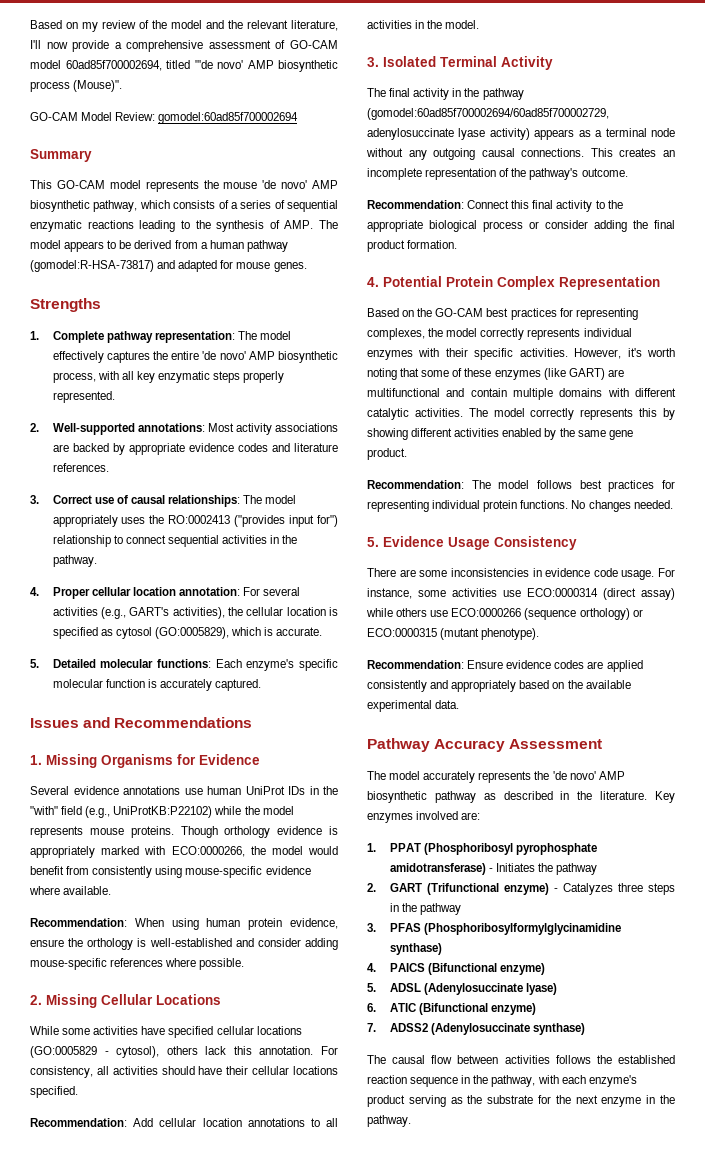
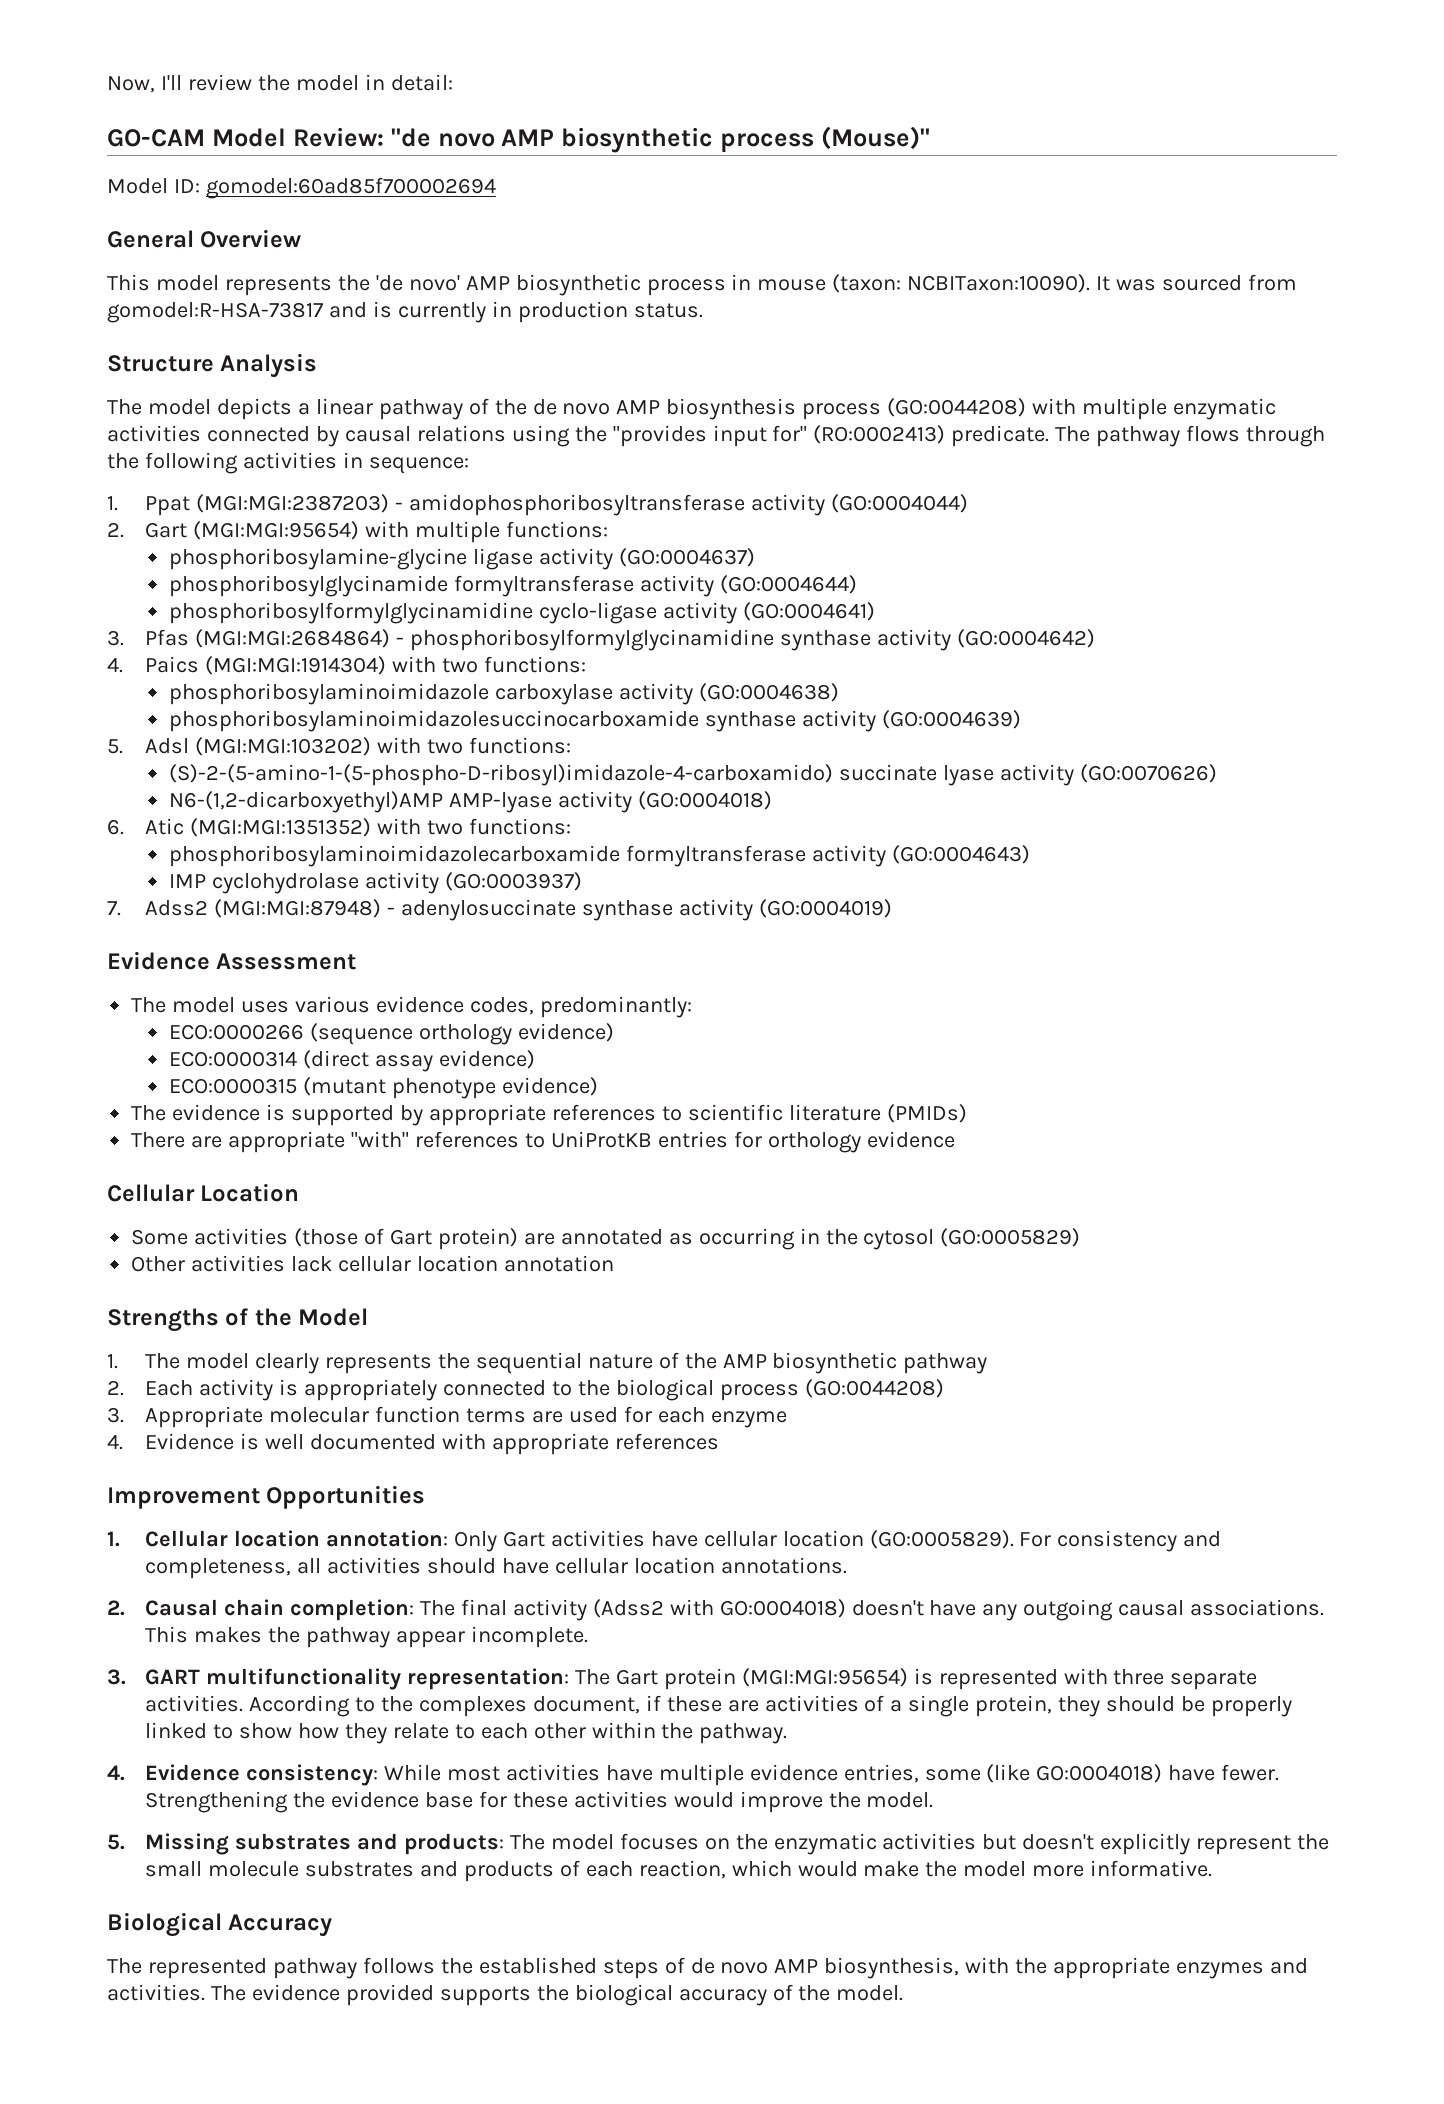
- Based on my review of the model and the relevant literature, I'll now provide a comprehensive assessment of GO-CAM model 60ad85f700002694, titled "'de novo' AMP biosynthetic process (Mouse)".
- GO-CAM Model Review: gomodel:60ad85f700002694
+ Now, I'll review the model in detail:
+ GO-CAM Model Review: "de novo AMP biosynthetic process (Mouse)"
+ Model ID: gomodel:60ad85f700002694
- Summary
- This GO-CAM model represents the mouse 'de novo' AMP biosynthetic pathway, which consists of a series of sequential enzymatic reactions leading to the synthesis of AMP. The model appears to be derived from a human pathway (gomodel:R-HSA-73817) and adapted for mouse genes.
- Strengths
- 1. Complete pathway representation: The model effectively captures the entire 'de novo' AMP biosynthetic process, with all key enzymatic steps properly represented.
- 2. Well-supported annotations: Most activity associations are backed by appropriate evidence codes and literature references.
- 3. Correct use of causal relationships: The model appropriately uses the RO:0002413 ("provides input for") relationship to connect sequential activities in the pathway.
- 4. Proper cellular location annotation: For several activities (e.g., GART's activities), the cellular location is specified as cytosol (GO:0005829), which is accurate.
- 5. Detailed molecular functions: Each enzyme's specific molecular function is accurately captured.
- Issues and Recommendations
- 1. Missing Organisms for Evidence
- Several evidence annotations use human UniProt IDs in the "with" field (e.g., UniProtKB:P22102) while the model represents mouse proteins. Though orthology evidence is appropriately marked with ECO:0000266, the model would benefit from consistently using mouse-specific evidence where available.
- Recommendation: When using human protein evidence, ensure the orthology is well-established and consider adding mouse-specific references where possible.
- 2. Missing Cellular Locations
- While some activities have specified cellular locations (GO:0005829 - cytosol), others lack this annotation. For consistency, all activities should have their cellular locations specified.
- Recommendation: Add cellular location annotations to all activities in the model.
- 3. Isolated Terminal Activity
- The final activity in the pathway (gomodel:60ad85f700002694/60ad85f700002729, adenylosuccinate lyase activity) appears as a terminal node without any outgoing causal connections. This creates an incomplete representation of the pathway's outcome.
- Recommendation: Connect this final activity to the appropriate biological process or consider adding the final product formation.
- 4. Potential Protein Complex Representation
- Based on the GO-CAM best practices for representing complexes, the model correctly represents individual enzymes with their specific activities. However, it's worth noting that some of these enzymes (like GART) are multifunctional and contain multiple domains with different catalytic activities. The model correctly represents this by showing different activities enabled by the same gene product.
- Recommendation: The model follows best practices for representing individual protein functions. No changes needed.
- 5. Evidence Usage Consistency
- There are some inconsistencies in evidence code usage. For instance, some activities use ECO:0000314 (direct assay) while others use ECO:0000266 (sequence orthology) or ECO:0000315 (mutant phenotype).
- Recommendation: Ensure evidence codes are applied consistently and appropriately based on the available experimental data.
- Pathway Accuracy Assessment
- The model accurately represents the 'de novo' AMP biosynthetic pathway as described in the literature. Key enzymes involved are:
- 1. PPAT (Phosphoribosyl pyrophosphate amidotransferase) - Initiates the pathway
- 2. GART (Trifunctional enzyme) - Catalyzes three steps in the pathway
- 3. PFAS (Phosphoribosylformylglycinamidine synthase)
- 4. PAICS (Bifunctional enzyme)
- 5. ADSL (Adenylosuccinate lyase)
- 6. ATIC (Bifunctional enzyme)
- 7. ADSS2 (Adenylosuccinate synthase)
- The causal flow between activities follows the established reaction sequence in the pathway, with each enzyme's product serving as the substrate for the next enzyme in the pathway.
+ General Overview
+ This model represents the 'de novo' AMP biosynthetic process in mouse (taxon: NCBITaxon:10090). It was sourced from gomodel:R-HSA-73817 and is currently in production status.
+ Structure Analysis
+ The model depicts a linear pathway of the de novo AMP biosynthesis process (GO:0044208) with multiple enzymatic activities connected by causal relations using the "provides input for" (RO:0002413) predicate. The pathway flows through the following activities in sequence:
+ 1. Ppat (MGI:MGI:2387203) - amidophosphoribosyltransferase activity (GO:0004044)
+ 2. Gart (MGI:MGI:95654) with multiple functions:
+ phosphoribosylamine-glycine ligase activity (GO:0004637)
+ phosphoribosylglycinamide formyltransferase activity (GO:0004644)
+ phosphoribosylformylglycinamidine cyclo-ligase activity (GO:0004641)
+ 3. Pfas (MGI:MGI:2684864) - phosphoribosylformylglycinamidine synthase activity (GO:0004642)
+ 4. Paics (MGI:MGI:1914304) with two functions:
+ phosphoribosylaminoimidazole carboxylase activity (GO:0004638)
+ phosphoribosylaminoimidazolesuccinocarboxamide synthase activity (GO:0004639)
+ 5. Adsl (MGI:MGI:103202) with two functions:
+ (S)-2-(5-amino-1-(5-phospho-D-ribosyl)imidazole-4-carboxamido) succinate lyase activity (GO:0070626)
+ N6-(1,2-dicarboxyethyl)AMP AMP-lyase activity (GO:0004018)
+ 6. Atic (MGI:MGI:1351352) with two functions:
+ phosphoribosylaminoimidazolecarboxamide formyltransferase activity (GO:0004643)
+ IMP cyclohydrolase activity (GO:0003937)
+ 7. Adss2 (MGI:MGI:87948) - adenylosuccinate synthase activity (GO:0004019)
+ Evidence Assessment
+ The model uses various evidence codes, predominantly:
+ ECO:0000266 (sequence orthology evidence)
+ ECO:0000314 (direct assay evidence)
+ ECO:0000315 (mutant phenotype evidence)
+ The evidence is supported by appropriate references to scientific literature (PMIDs)
+ There are appropriate "with" references to UniProtKB entries for orthology evidence
+ Cellular Location
+ Some activities (those of Gart protein) are annotated as occurring in the cytosol (GO:0005829)
+ Other activities lack cellular location annotation
+ Strengths of the Model
+ 1. The model clearly represents the sequential nature of the AMP biosynthetic pathway
+ 2. Each activity is appropriately connected to the biological process (GO:0044208)
+ 3. Appropriate molecular function terms are used for each enzyme
+ 4. Evidence is well documented with appropriate references
+ Improvement Opportunities
+ 1. Cellular location annotation: Only Gart activities have cellular location (GO:0005829). For consistency and completeness, all activities should have cellular location annotations.
+ 2. Causal chain completion: The final activity (Adss2 with GO:0004018) doesn't have any outgoing causal associations. This makes the pathway appear incomplete.
+ 3. GART multifunctionality representation: The Gart protein (MGI:MGI:95654) is represented with three separate activities. According to the complexes document, if these are activities of a single protein, they should be properly linked to show how they relate to each other within the pathway.
+ 4. Evidence consistency: While most activities have multiple evidence entries, some (like GO:0004018) have fewer. Strengthening the evidence base for these activities would improve the model.
+ 5. Missing substrates and products: The model focuses on the enzymatic activities but doesn't explicitly represent the small molecule substrates and products of each reaction, which would make the model more informative.
+ Biological Accuracy
+ The represented pathway follows the established steps of de novo AMP biosynthesis, with the appropriate enzymes and activities. The evidence provided supports the biological accuracy of the model.

